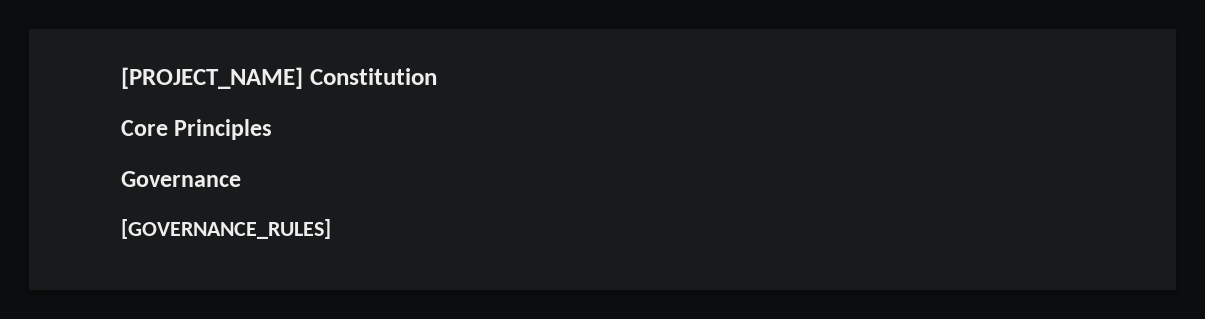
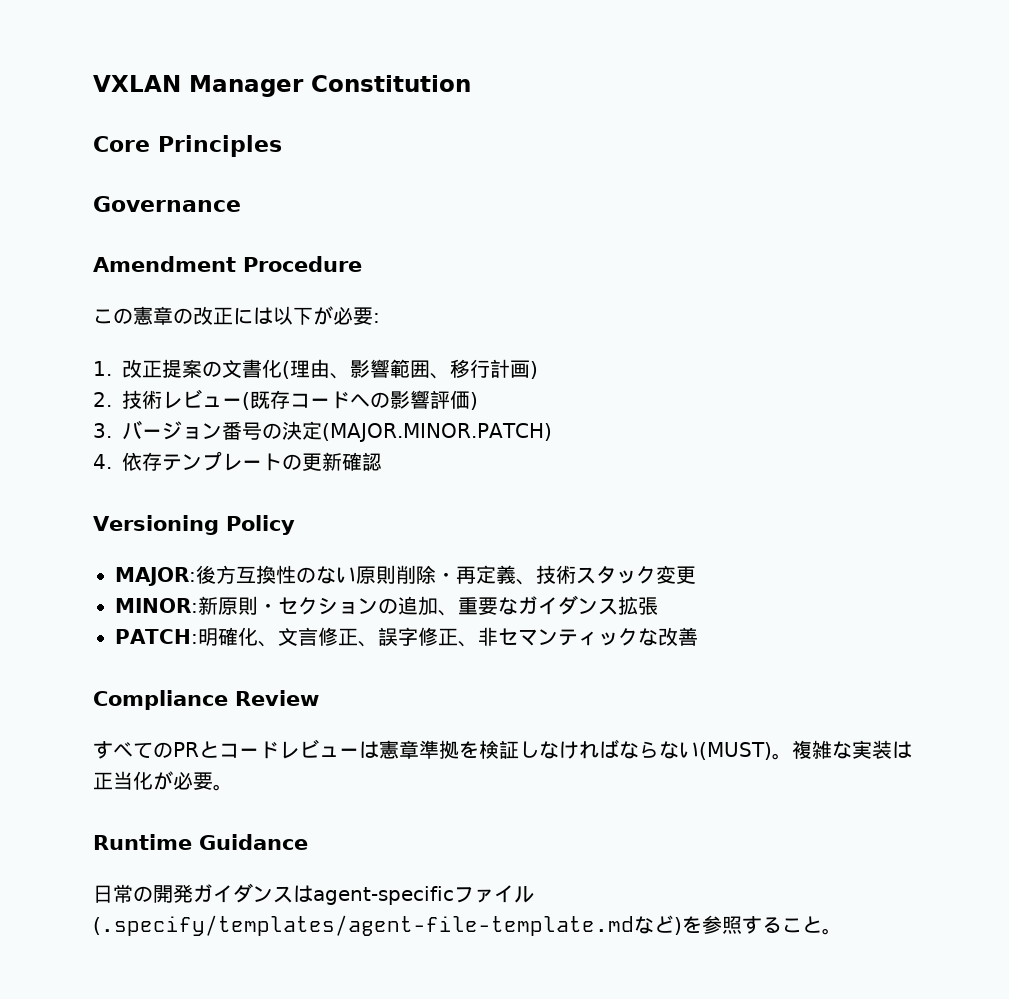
- [PROJECT_NAME] Constitution
+ VXLAN Manager Constitution
- [GOVERNANCE_RULES]
+ Amendment Procedure
+ この憲章の改正には以下が必要:
+ 1.改正提案の文書化(理由、影響範囲、移行計画)
+ 2.技術レビュー(既存コードへの影響評価)
+ 3.バージョン番号の決定(MAJOR.MINOR.PATCH)
+ 4.依存テンプレートの更新確認
+ Versioning Policy
+ MAJOR:後方互換性のない原則削除・再定義、技術スタック変更
+ MINOR:新原則・セクションの追加、重要なガイダンス拡張
+ PATCH:明確化、文言修正、誤字修正、非セマンティックな改善
+ Compliance Review
+ すべてのPRとコードレビューは憲章準拠を検証しなければならない(MUST)。複雑な実装は正当化が必要。
+ Runtime Guidance
+ 日常の開発ガイダンスはagent-specificファイル(.specify/templates/agent-file-template.mdなど)を参照すること。

